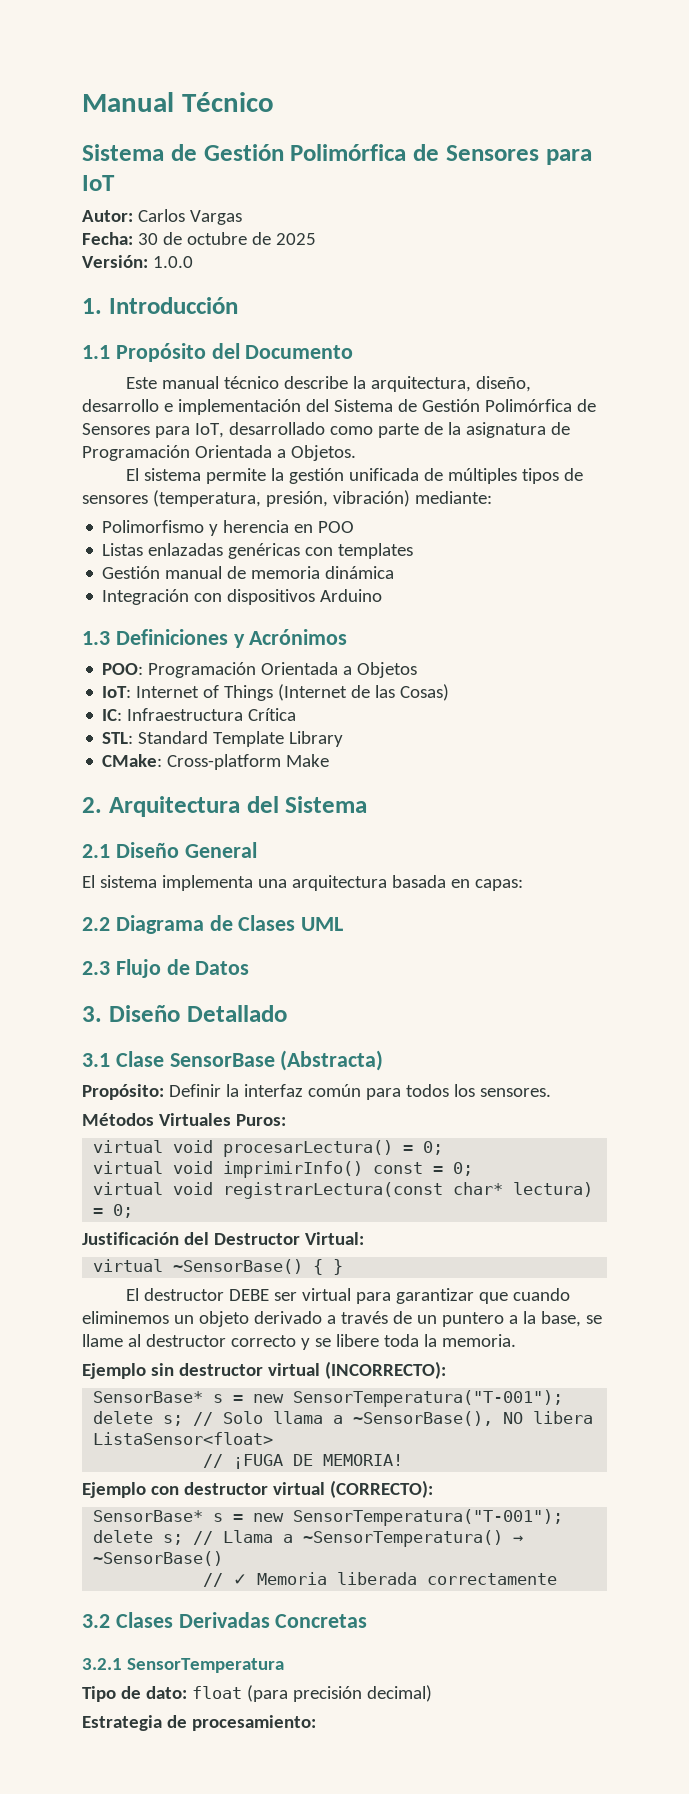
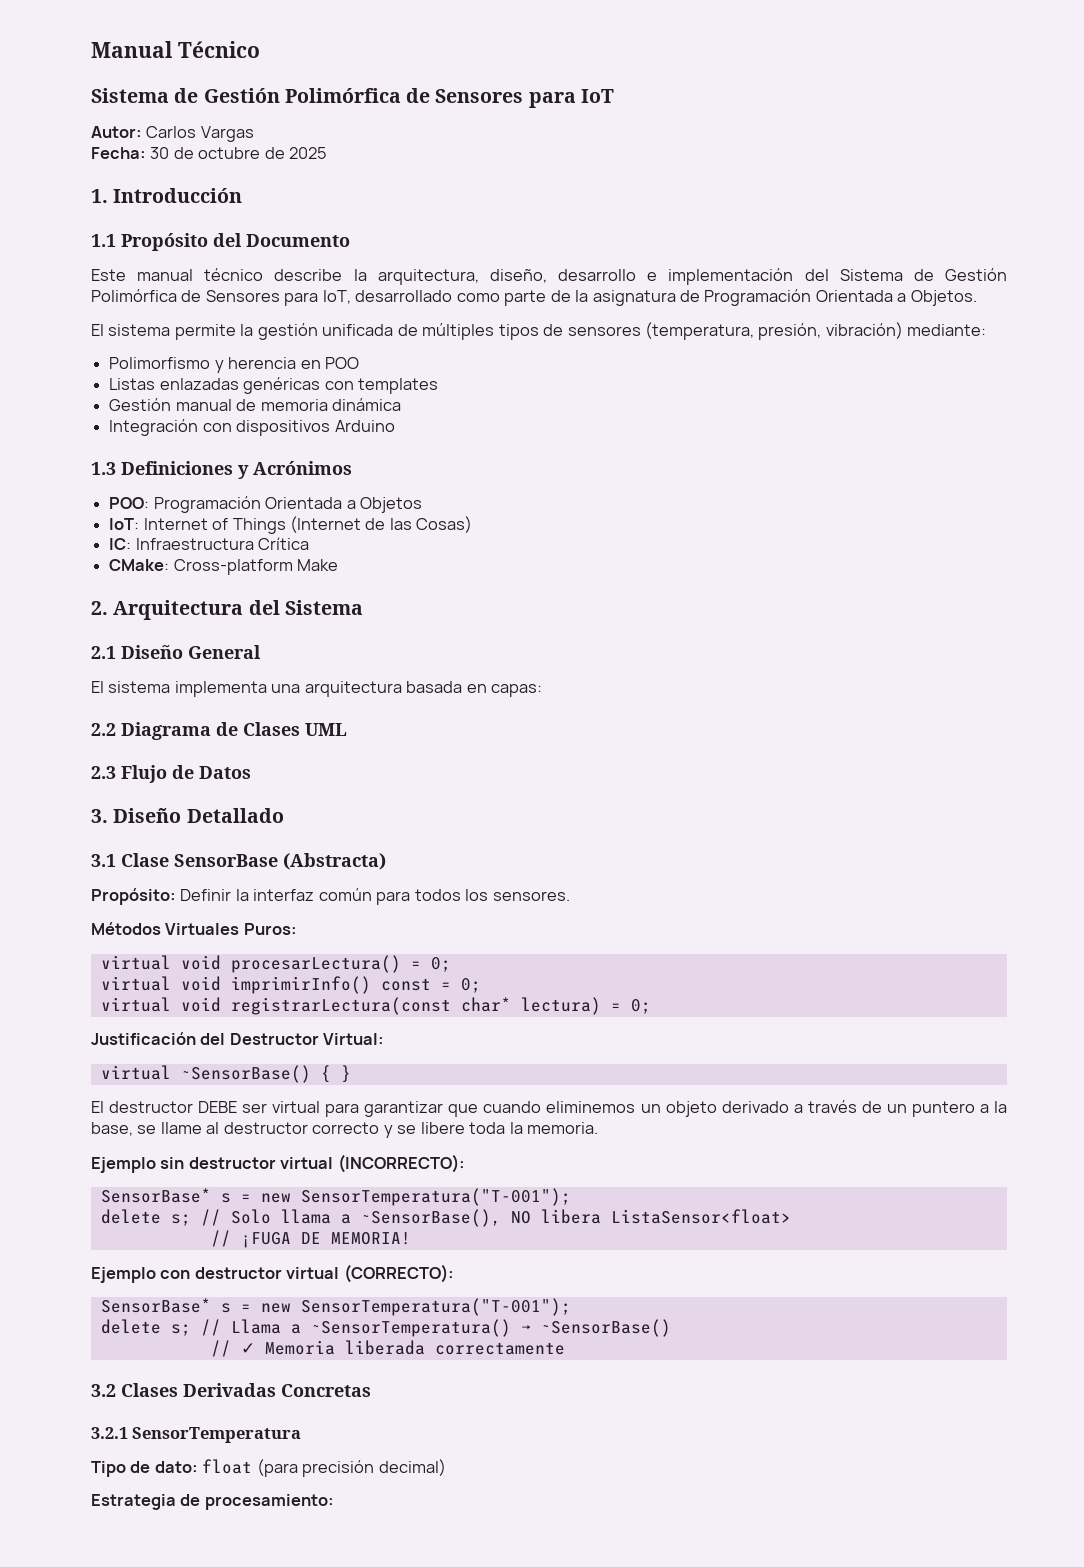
- Versión: 1.0.0
- STL: Standard Template Library

